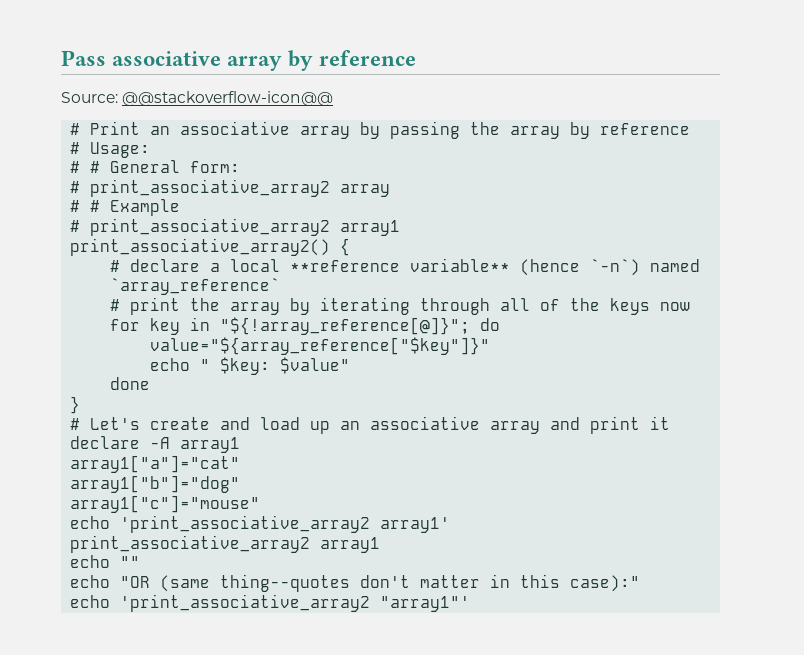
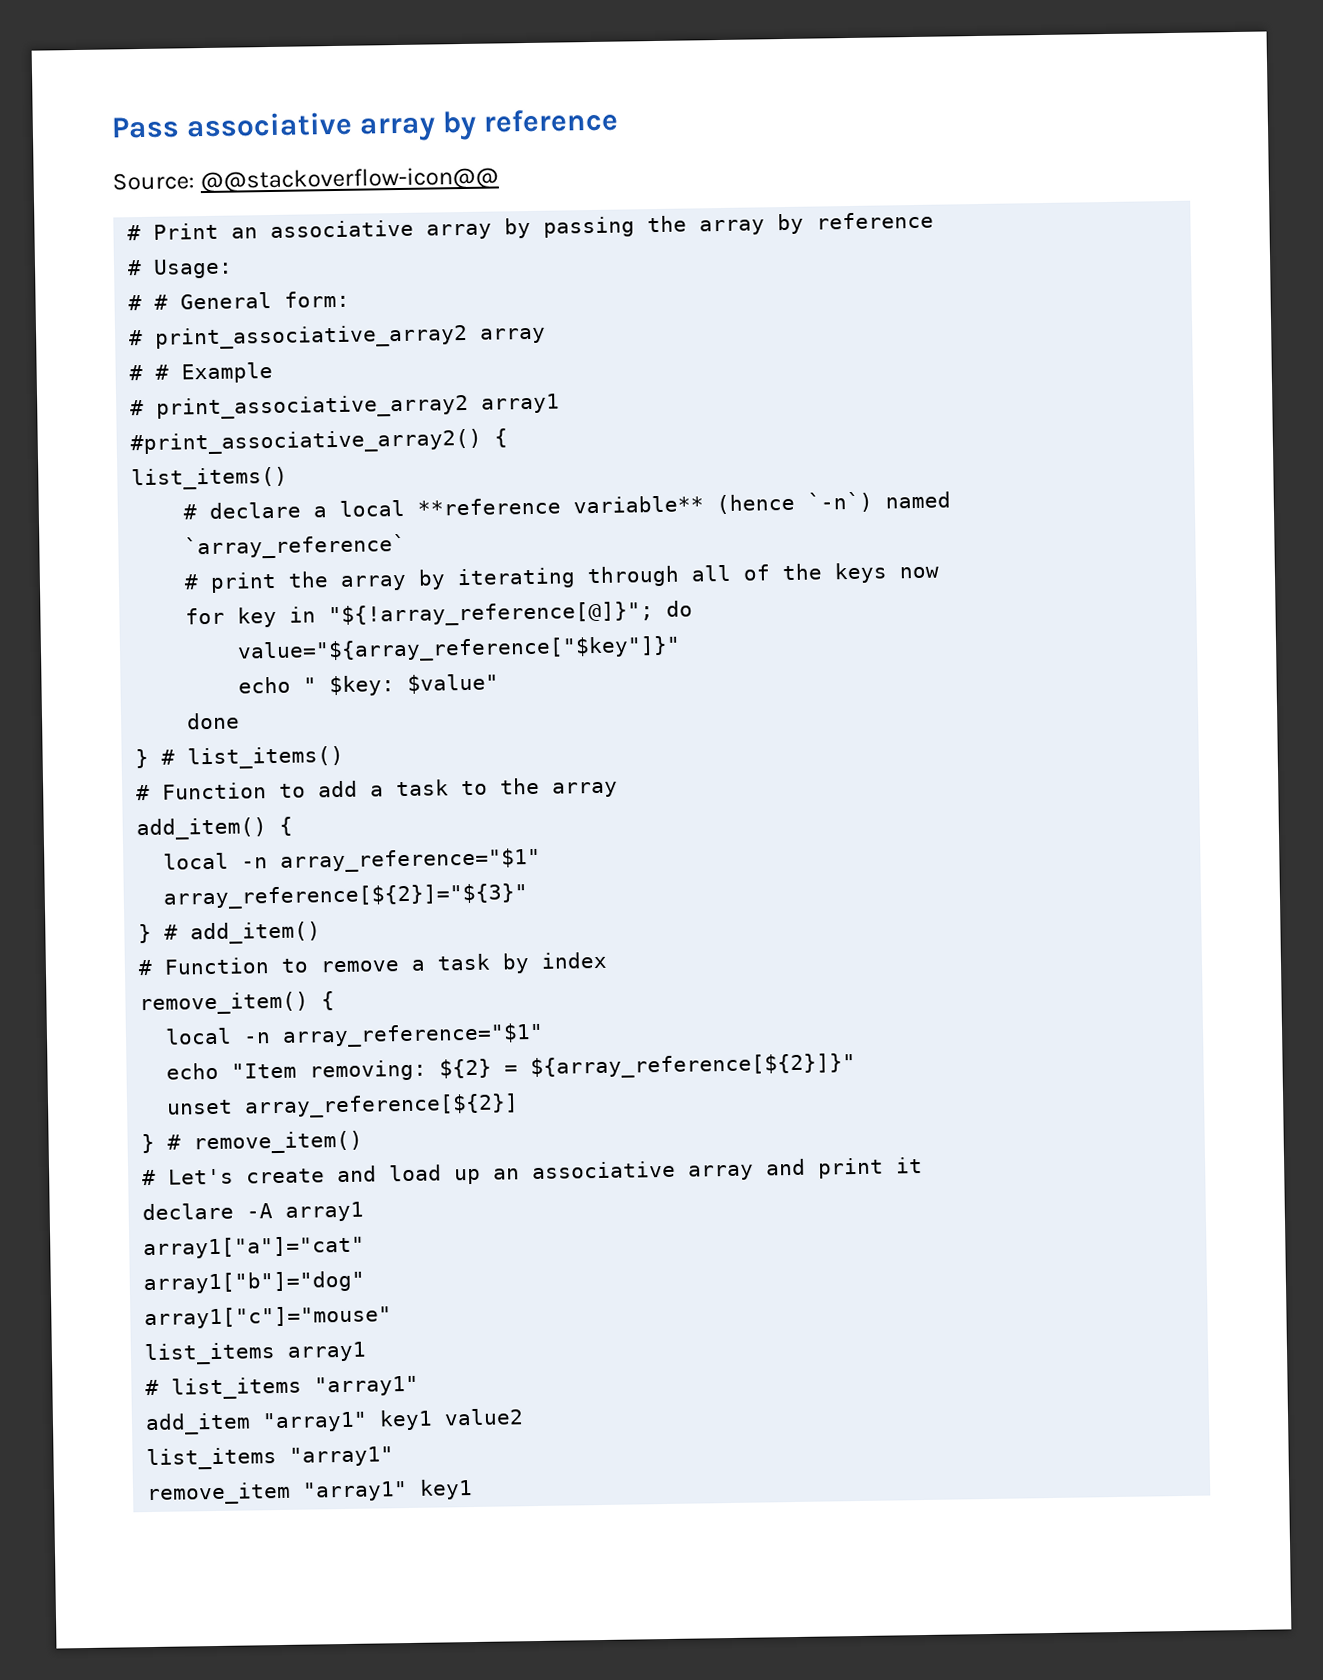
- print_associative_array2() {
+ #print_associative_array2() {
+ list_items()
- }
+ } # list_items()
+ # Function to add a task to the array
+ add_item() {
+ local -n array_reference="$1"
+ array_reference[${2}]="${3}"
+ } # add_item()
+ # Function to remove a task by index
+ remove_item() {
+ local -n array_reference="$1"
+ echo "Item removing: ${2} = ${array_reference[${2}]}"
+ unset array_reference[${2}]
+ } # remove_item()
- echo 'print_associative_array2 array1'
- print_associative_array2 array1
- echo ""
- echo "OR (same thing--quotes don't matter in this case):"
- echo 'print_associative_array2 "array1"'
+ list_items array1
+ # list_items "array1"
+ add_item "array1" key1 value2
+ list_items "array1"
+ remove_item "array1" key1

